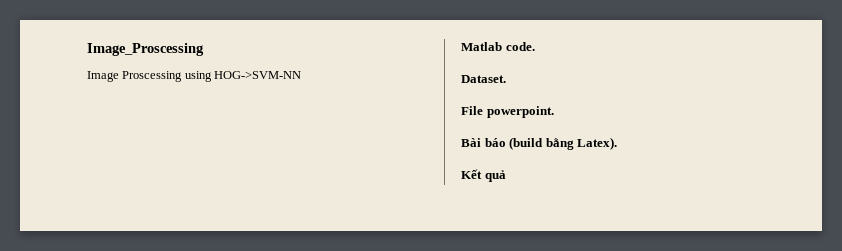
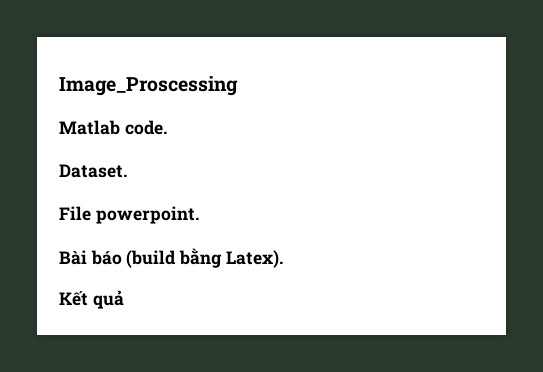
- Image Proscessing using HOG->SVM-NN

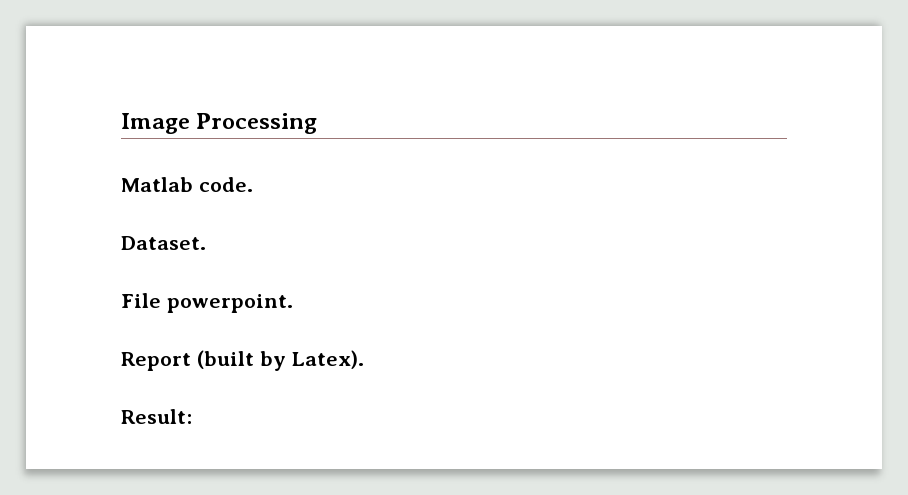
- Image_Proscessing
+ Image Processing
- Bài báo (build bằng Latex).
+ Report (built by Latex).
- Kết quả
+ Result:

